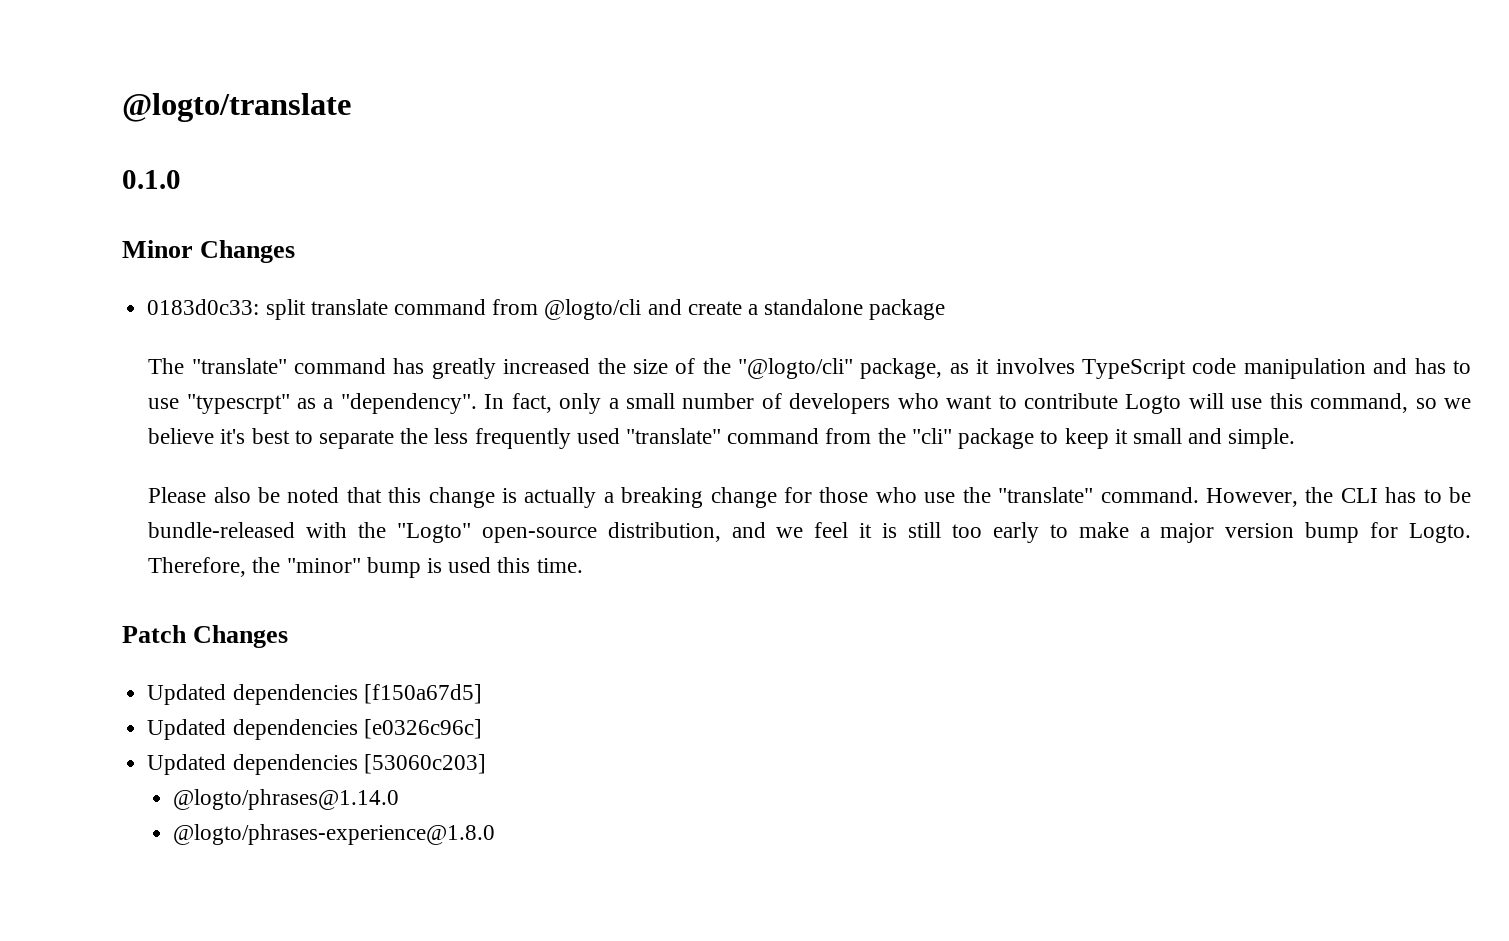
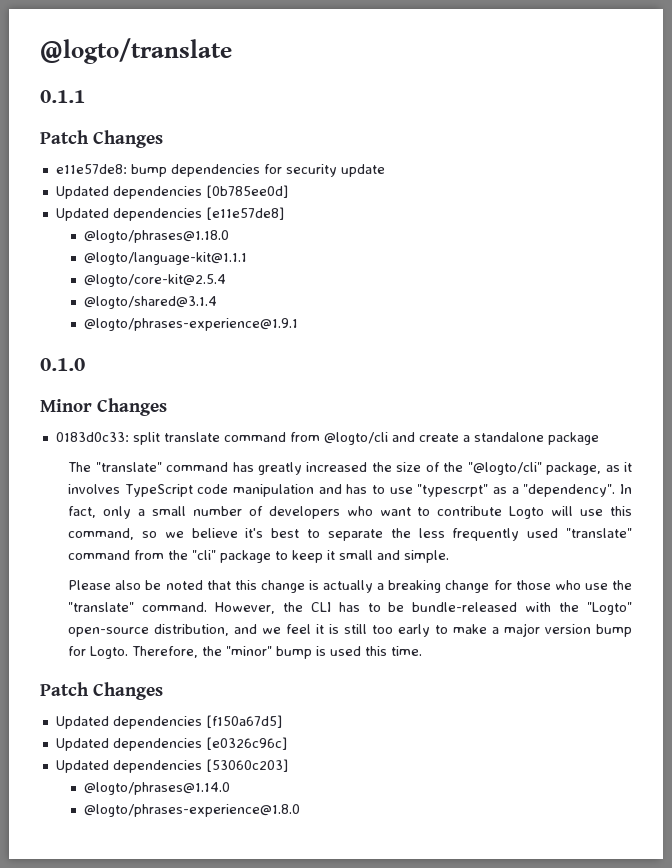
+ 0.1.1
+ Patch Changes
+ e11e57de8: bump dependencies for security update
+ Updated dependencies [0b785ee0d]
+ Updated dependencies [e11e57de8]
+ @logto/phrases@1.18.0
+ @logto/language-kit@1.1.1
+ @logto/core-kit@2.5.4
+ @logto/shared@3.1.4
+ @logto/phrases-experience@1.9.1

